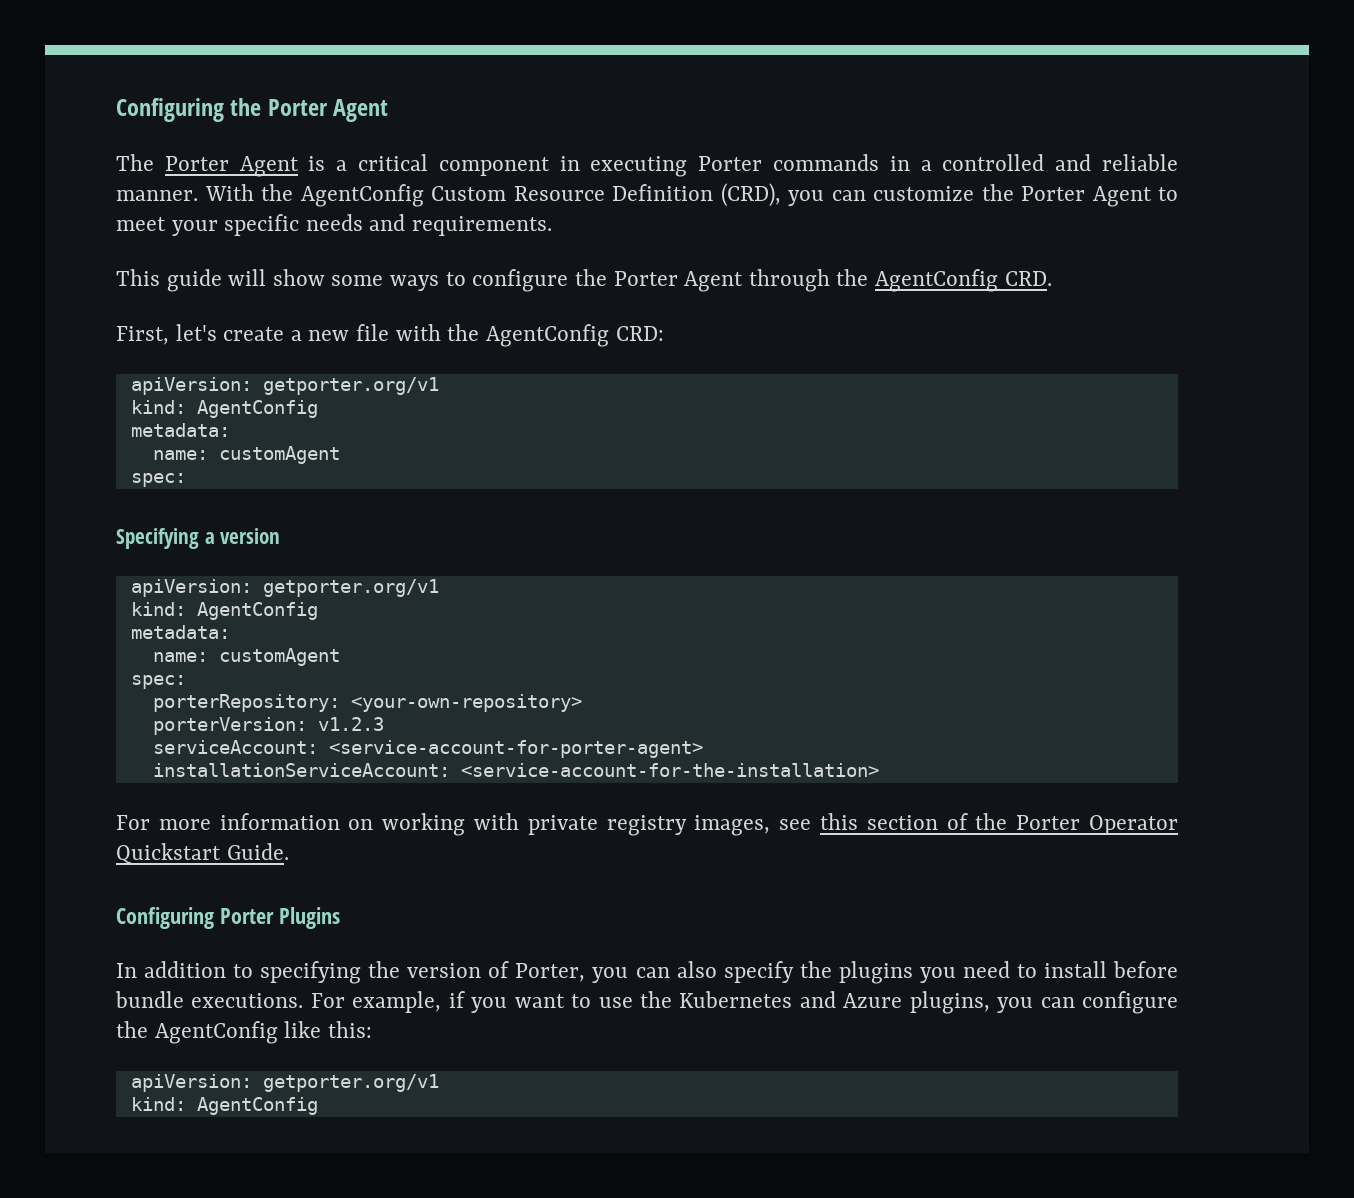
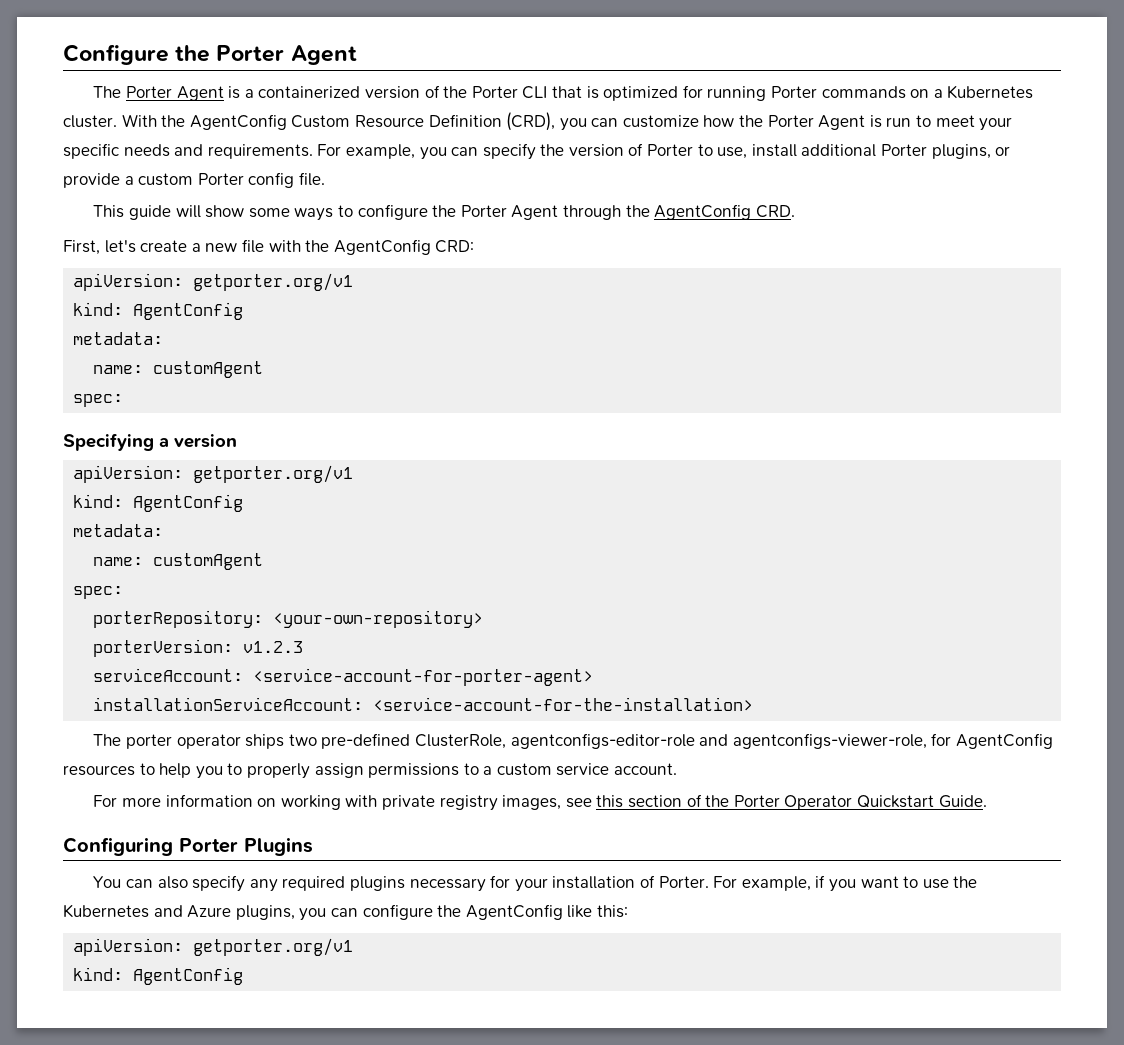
- Configuring the Porter Agent
+ Configure the Porter Agent
- The Porter Agent is a critical component in executing Porter commands in a controlled and reliable manner.
+ The Porter Agent is a containerized version of the Porter CLI that is optimized for running Porter commands on a Kubernetes cluster.
- With the AgentConfig Custom Resource Definition (CRD), you can customize the Porter Agent to meet your specific needs and requirements.
+ With the AgentConfig Custom Resource Definition (CRD), you can customize how the Porter Agent is run to meet your specific needs and requirements. For example, you can specify the version of Porter to use, install additional Porter plugins, or provide a custom Porter config file.
+ The porter operator ships two pre-defined ClusterRole, agentconfigs-editor-role and agentconfigs-viewer-role, for AgentConfig resources to help you to properly assign permissions to a custom service account.
- In addition to specifying the version of Porter, you can also specify the plugins you need to install before bundle executions.
+ You can also specify any required plugins necessary for your installation of Porter.

